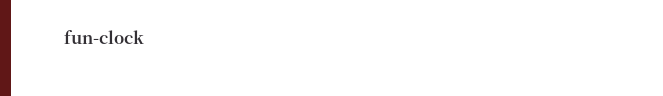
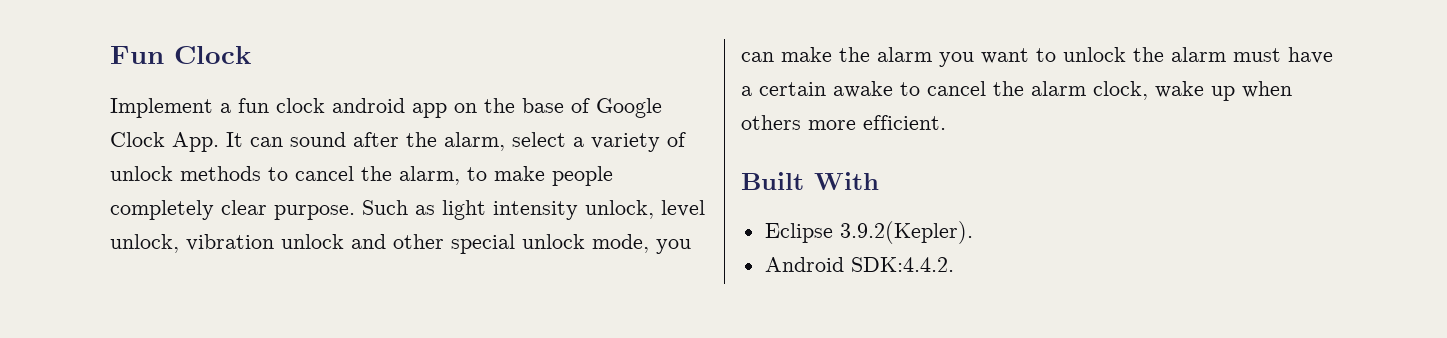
- fun-clock
+ Fun Clock
+ Implement a fun clock android app on the base of Google Clock App. It can sound after the alarm, select a variety of unlock methods to cancel the alarm, to make people completely clear purpose. Such as light intensity unlock, level unlock, vibration unlock and other special unlock mode, you can make the alarm you want to unlock the alarm must have a certain awake to cancel the alarm clock, wake up when others more efficient.
+ Built With
+ Eclipse 3.9.2(Kepler).
+ Android SDK:4.4.2.

